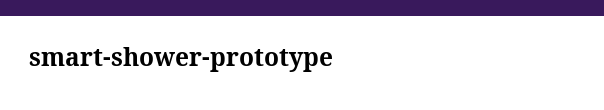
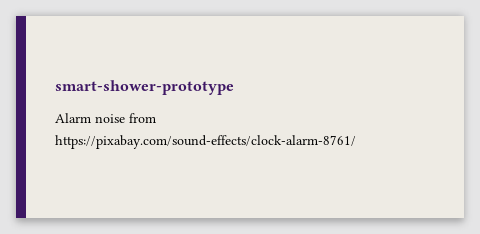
+ Alarm noise from https://pixabay.com/sound-effects/clock-alarm-8761/

